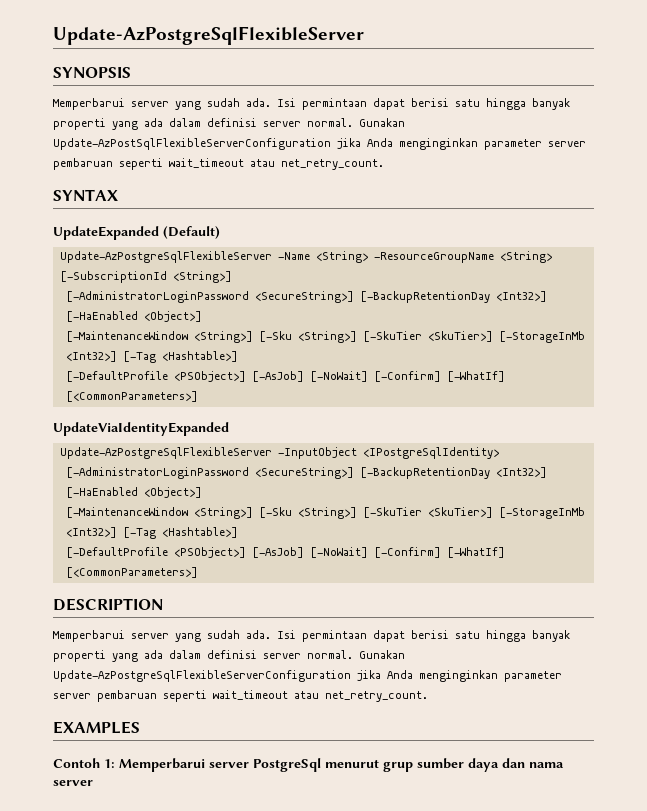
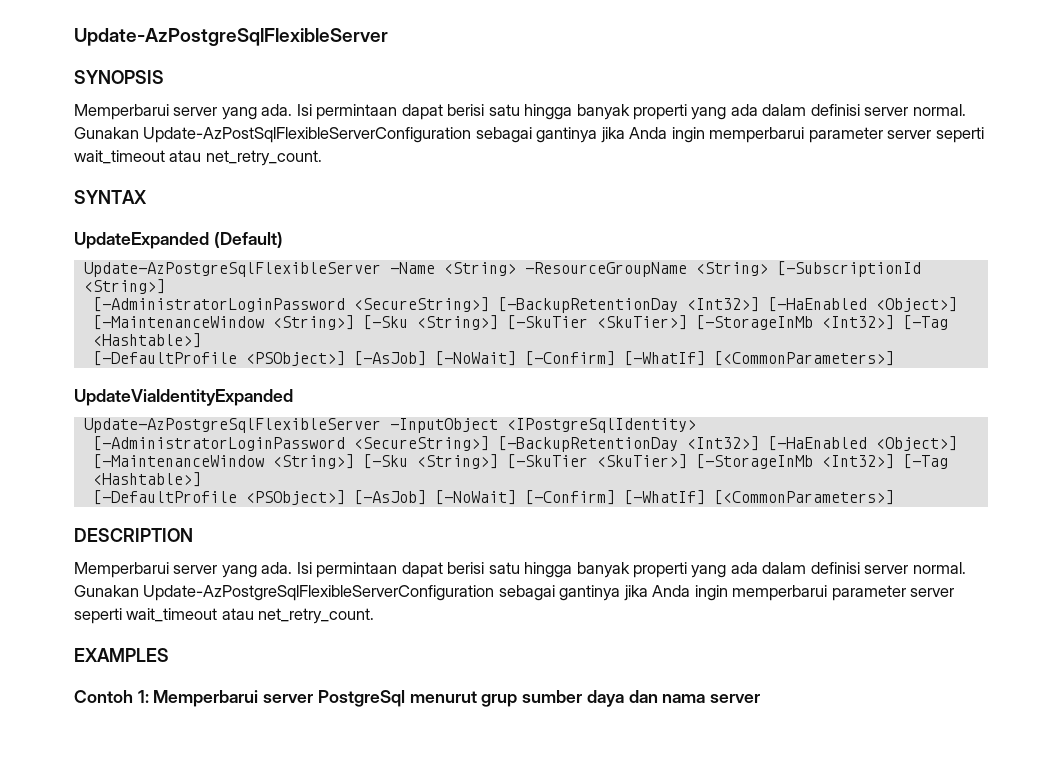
  SYNOPSIS
- Memperbarui server yang sudah ada.
+ Memperbarui server yang ada.
- Gunakan Update-AzPostSqlFlexibleServerConfiguration jika Anda menginginkan parameter server pembaruan seperti wait_timeout atau net_retry_count.
+ Gunakan Update-AzPostSqlFlexibleServerConfiguration sebagai gantinya jika Anda ingin memperbarui parameter server seperti wait_timeout atau net_retry_count.
  DESCRIPTION
- Memperbarui server yang sudah ada.
+ Memperbarui server yang ada.
- Gunakan Update-AzPostgreSqlFlexibleServerConfiguration jika Anda menginginkan parameter server pembaruan seperti wait_timeout atau net_retry_count.
+ Gunakan Update-AzPostgreSqlFlexibleServerConfiguration sebagai gantinya jika Anda ingin memperbarui parameter server seperti wait_timeout atau net_retry_count.

